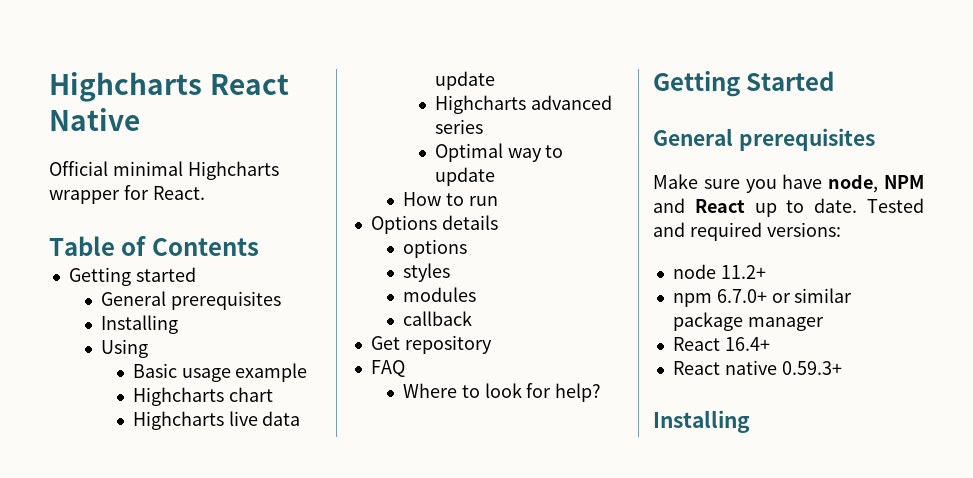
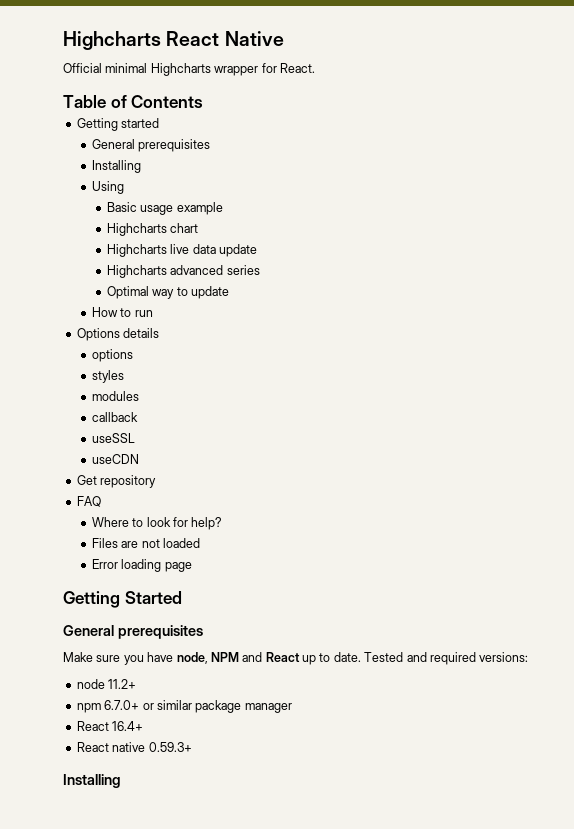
+ useSSL
+ useCDN
+ Files are not loaded
+ Error loading page

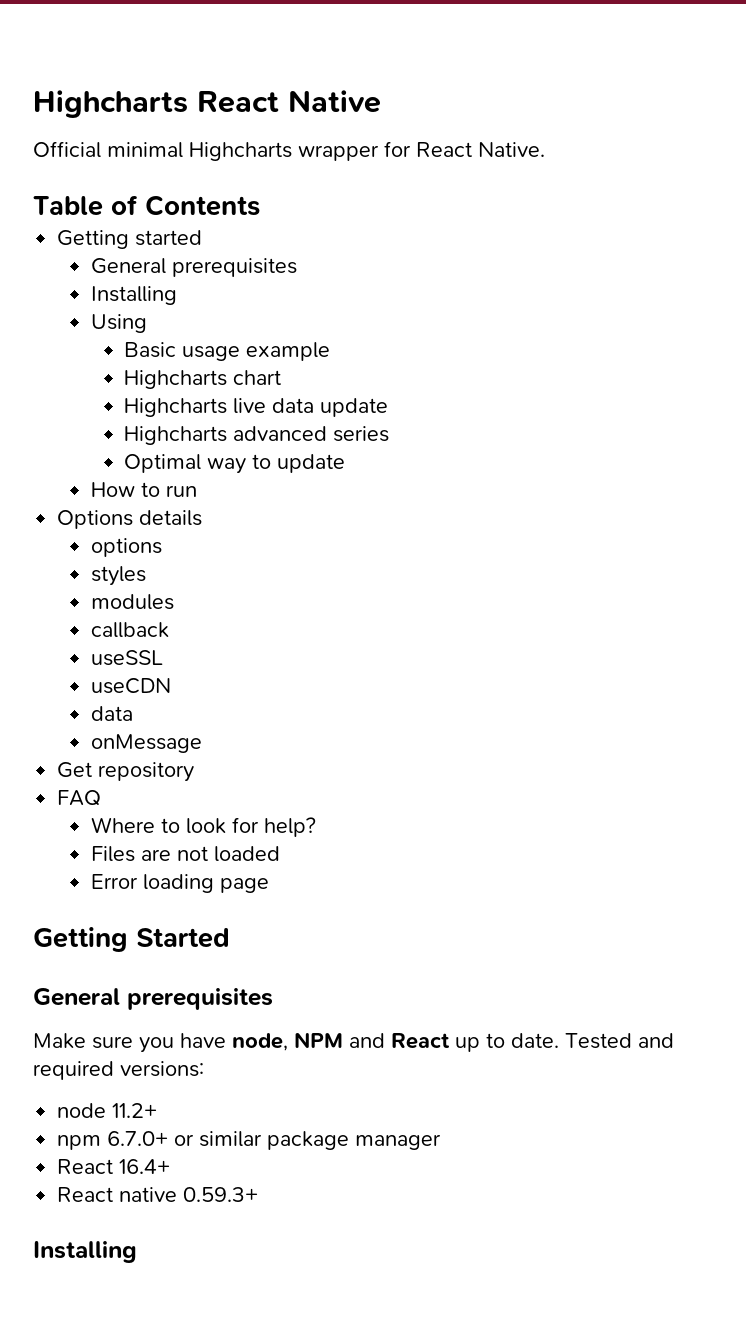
- Official minimal Highcharts wrapper for React.
+ Official minimal Highcharts wrapper for React Native.
  useCDN
+ data
+ onMessage

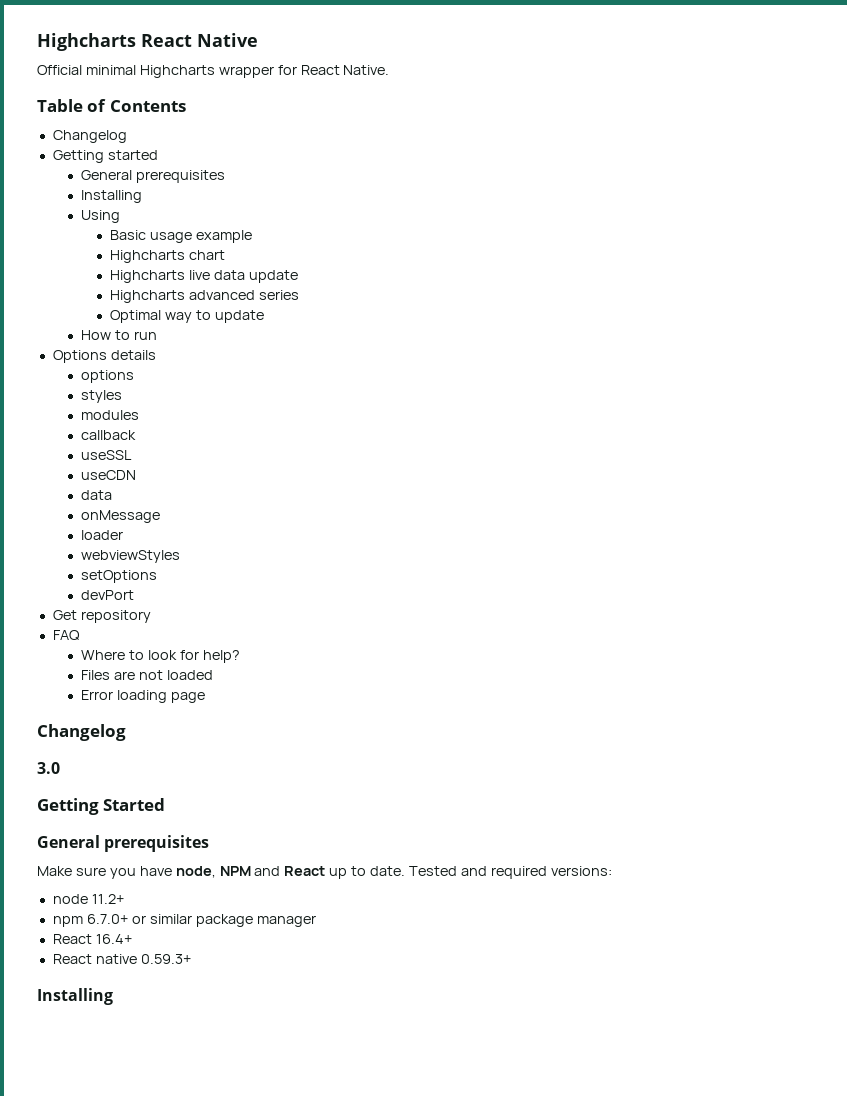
  Table of Contents
+ Changelog
+ loader
+ webviewStyles
+ setOptions
+ devPort
  Error loading page
+ Changelog
+ 3.0

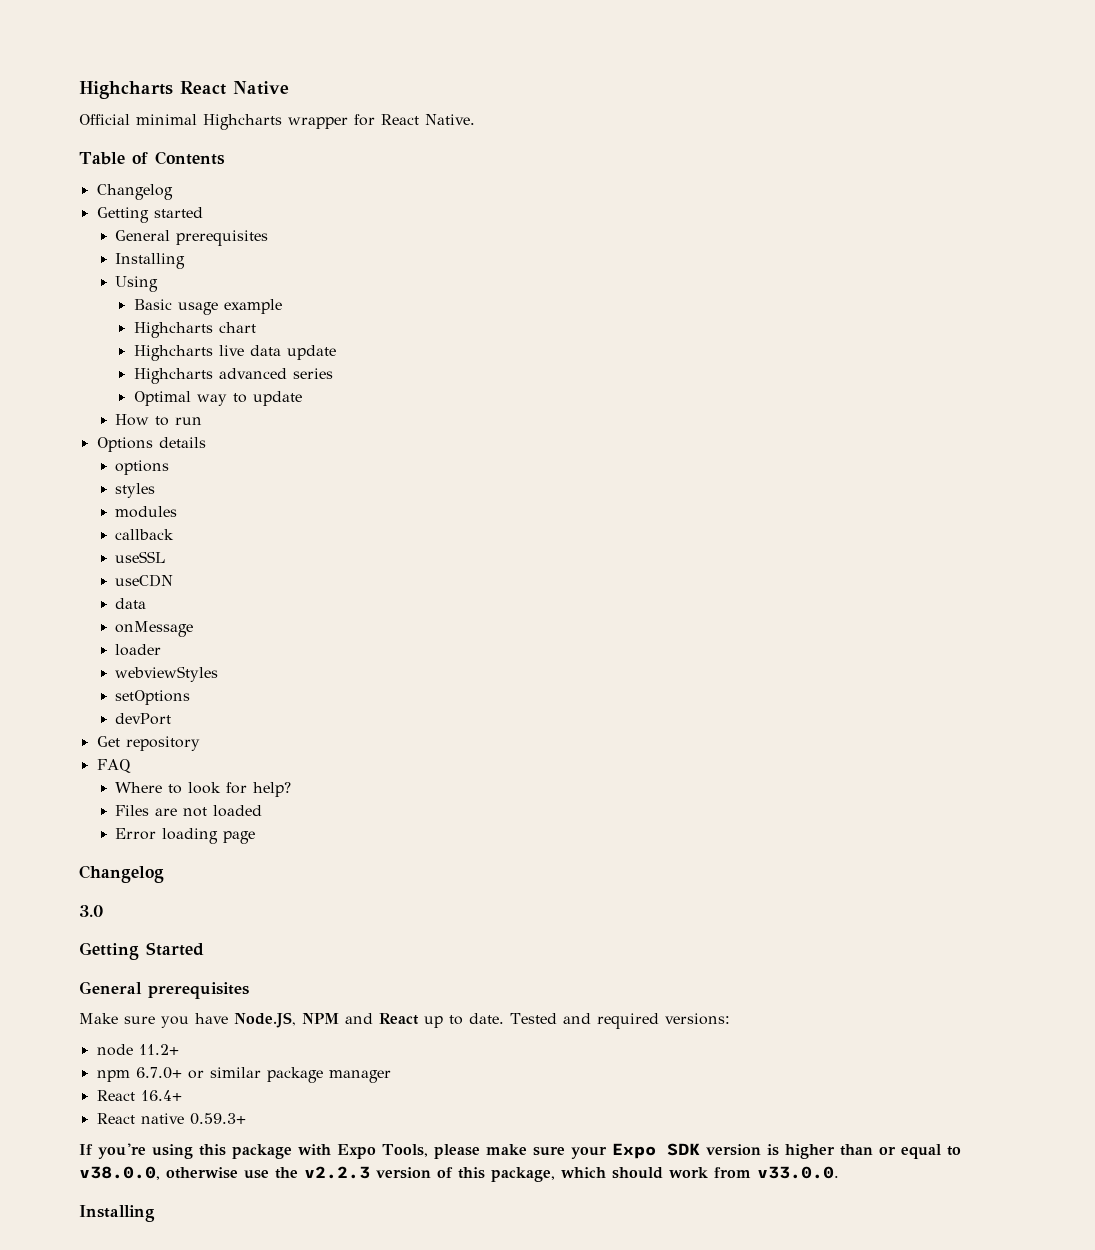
- Make sure you have node, NPM and React up to date.
+ Make sure you have Node.JS, NPM and React up to date.
+ If you're using this package with Expo Tools, please make sure your Expo SDK version is higher than or equal to v38.0.0, otherwise use the v2.2.3 version of this package, which should work from v33.0.0.

